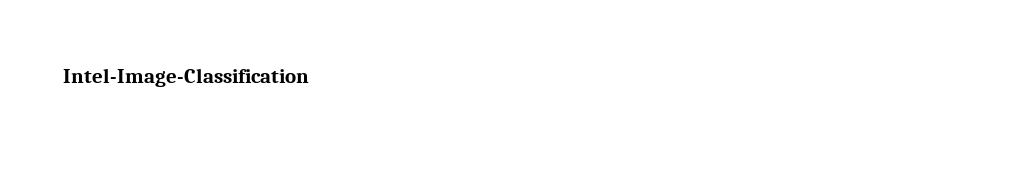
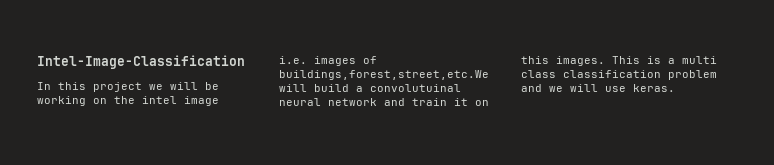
+ In this project we will be working on the intel image i.e. images of buildings,forest,street,etc.We will build a convolutuinal neural network and train it on this images. This is a multi class classification problem and we will use keras.

